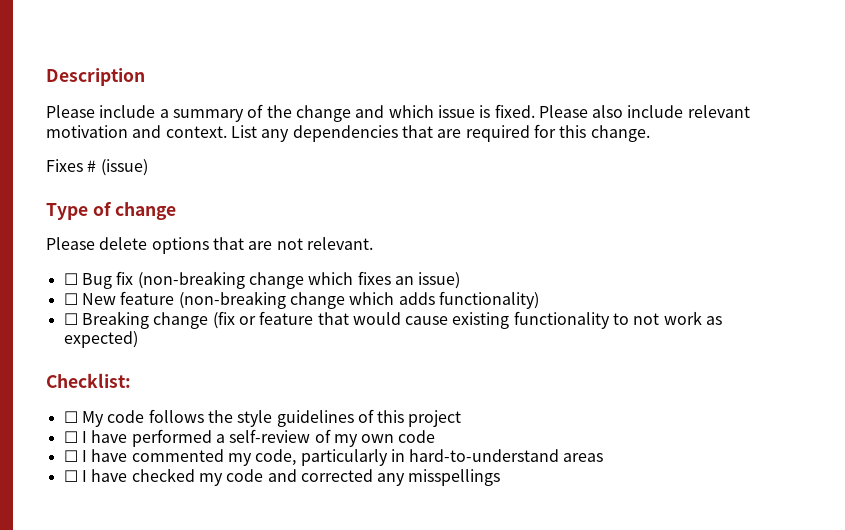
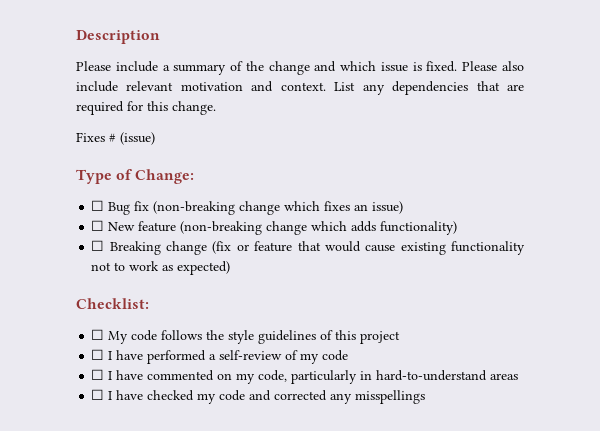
- Type of change
- Please delete options that are not relevant.
+ Type of Change:
- ☐ Breaking change (fix or feature that would cause existing functionality to not work as expected)
+ ☐ Breaking change (fix or feature that would cause existing functionality not to work as expected)
- ☐ I have performed a self-review of my own code
+ ☐ I have performed a self-review of my code
- ☐ I have commented my code, particularly in hard-to-understand areas
+ ☐ I have commented on my code, particularly in hard-to-understand areas

